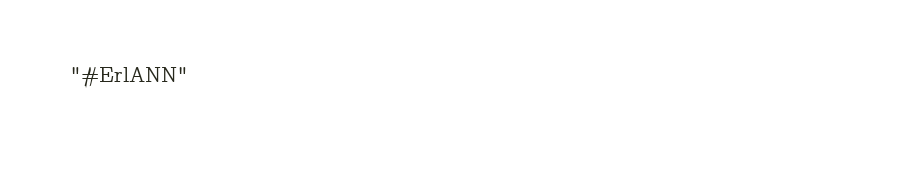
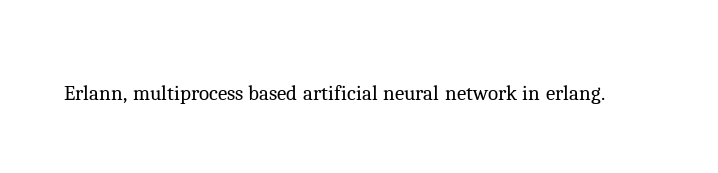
- "#ErlANN"
+ Erlann, multiprocess based artificial neural network in erlang.

